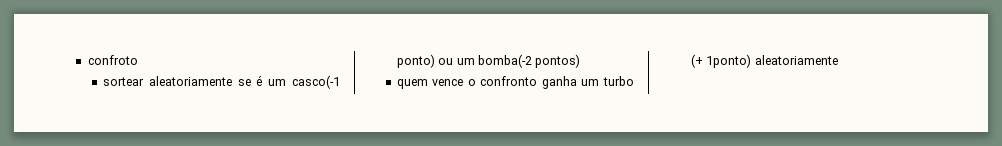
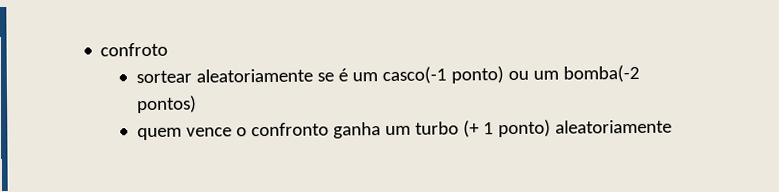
- quem vence o confronto ganha um turbo (+ 1ponto) aleatoriamente
+ quem vence o confronto ganha um turbo (+ 1 ponto) aleatoriamente

